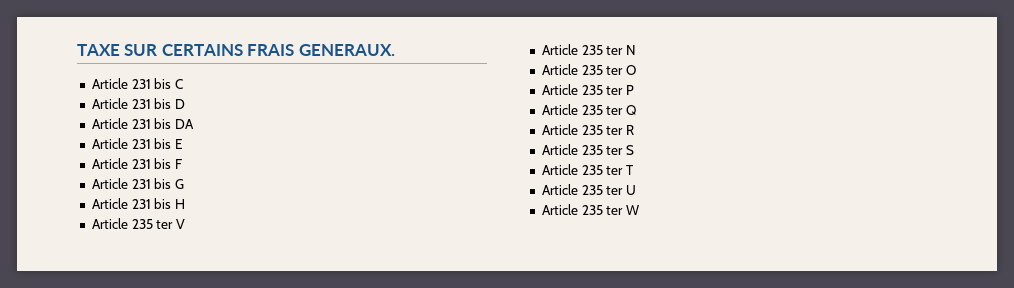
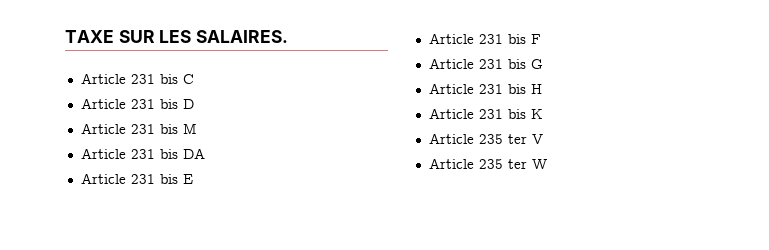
- TAXE SUR CERTAINS FRAIS GENERAUX.
+ TAXE SUR LES SALAIRES.
+ Article 231 bis M
+ Article 231 bis K
- Article 235 ter N
- Article 235 ter O
- Article 235 ter P
- Article 235 ter Q
- Article 235 ter R
- Article 235 ter S
- Article 235 ter T
- Article 235 ter U

